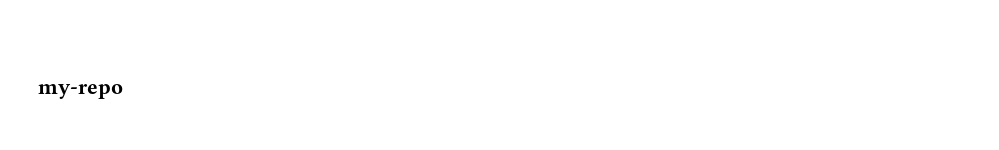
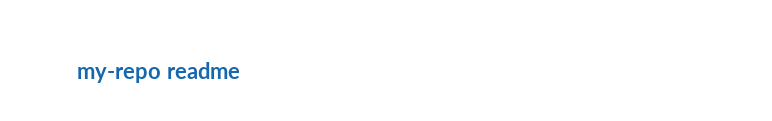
- my-repo
+ my-repo readme

